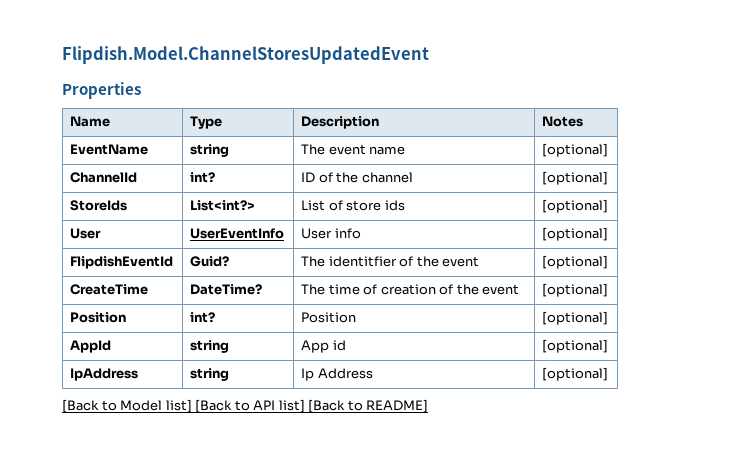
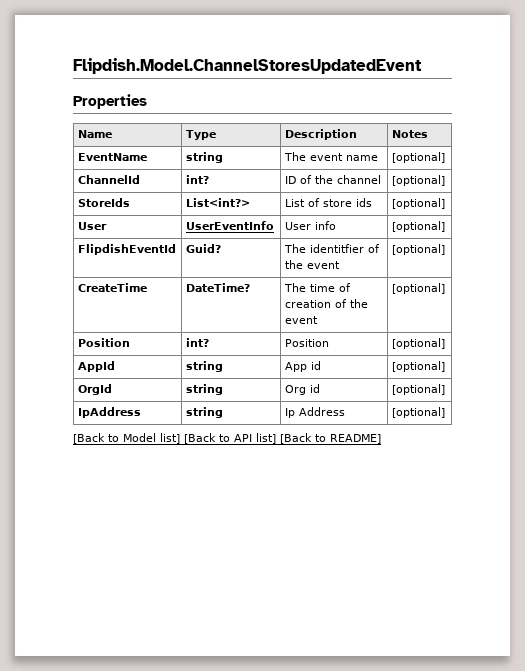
+ OrgId | string | Org id | [optional]

